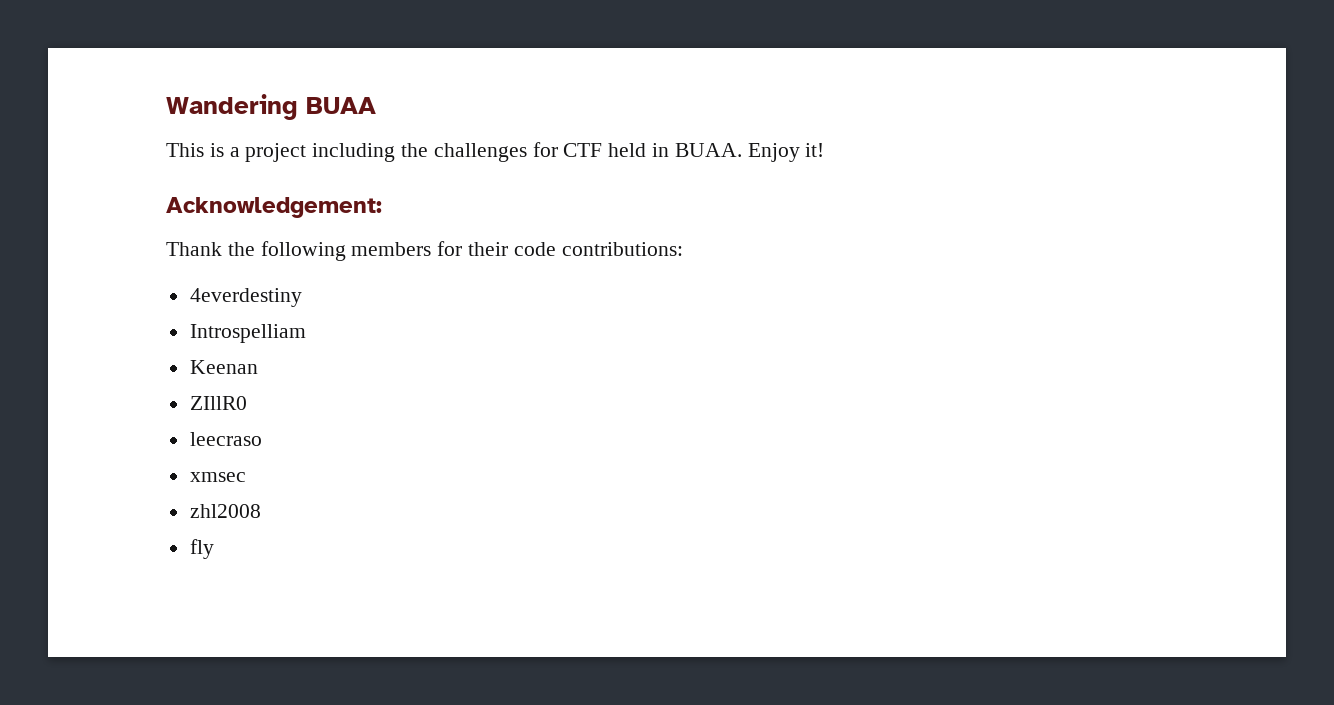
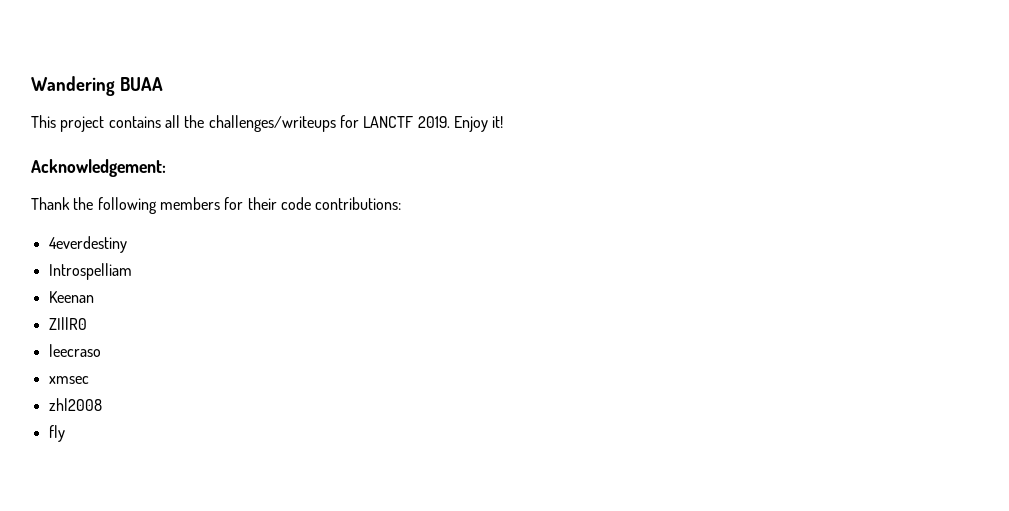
- This is a project including the challenges for CTF held in BUAA.
+ This project contains all the challenges/writeups for LANCTF 2019.

